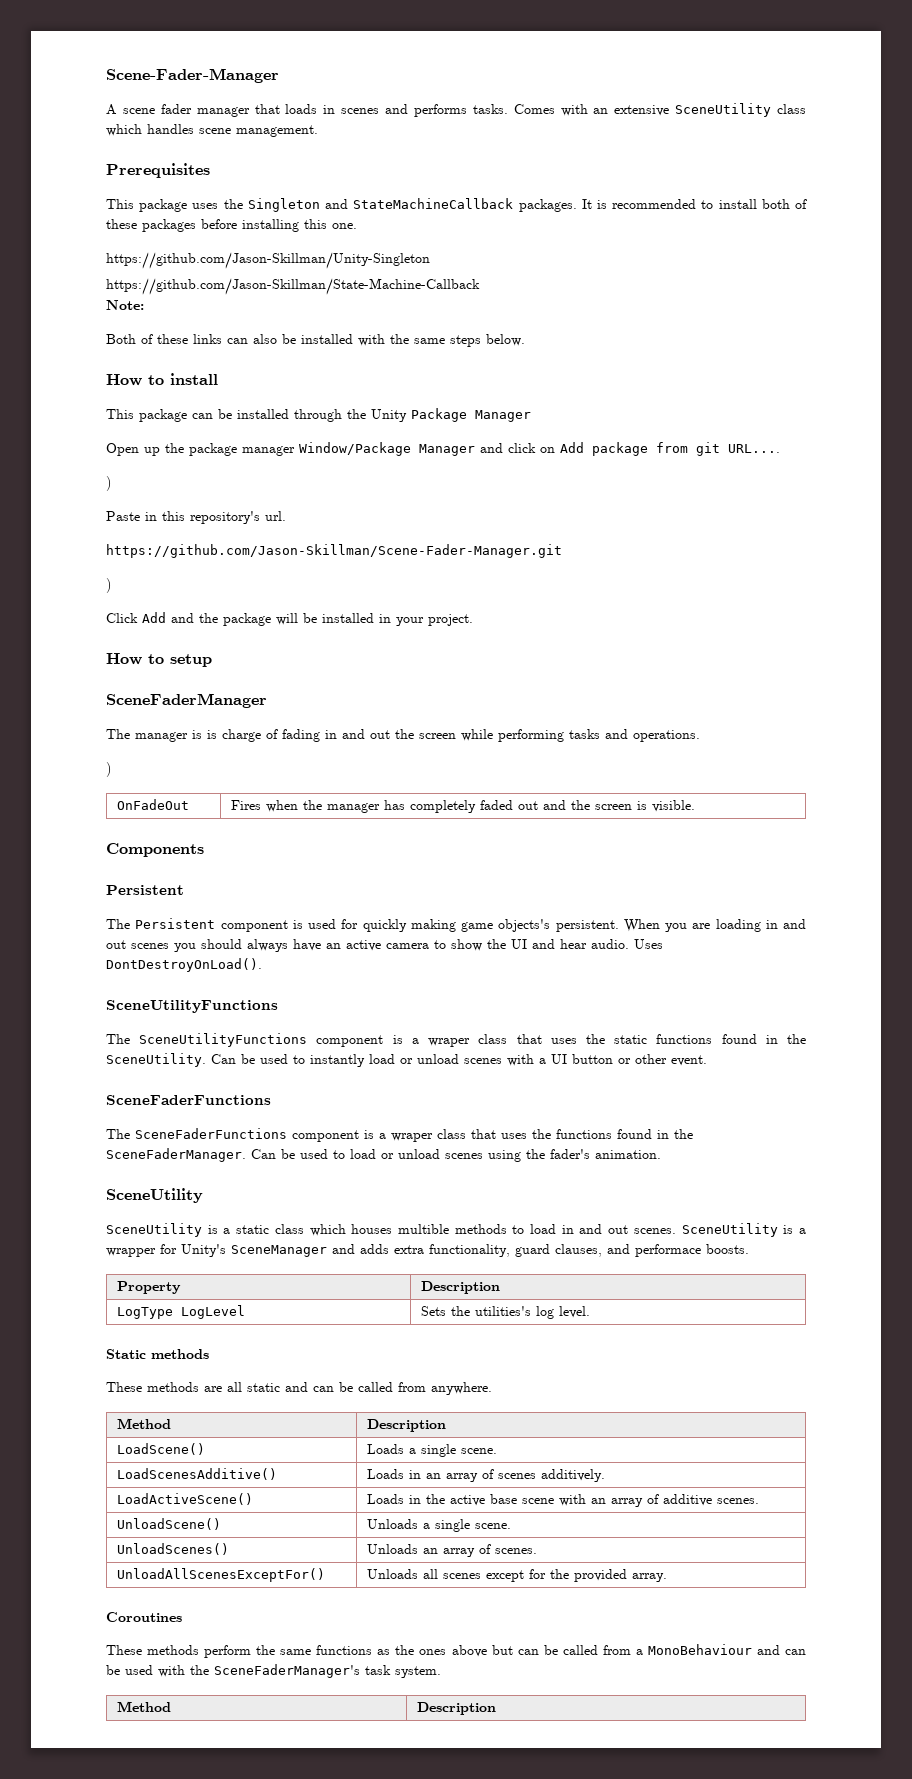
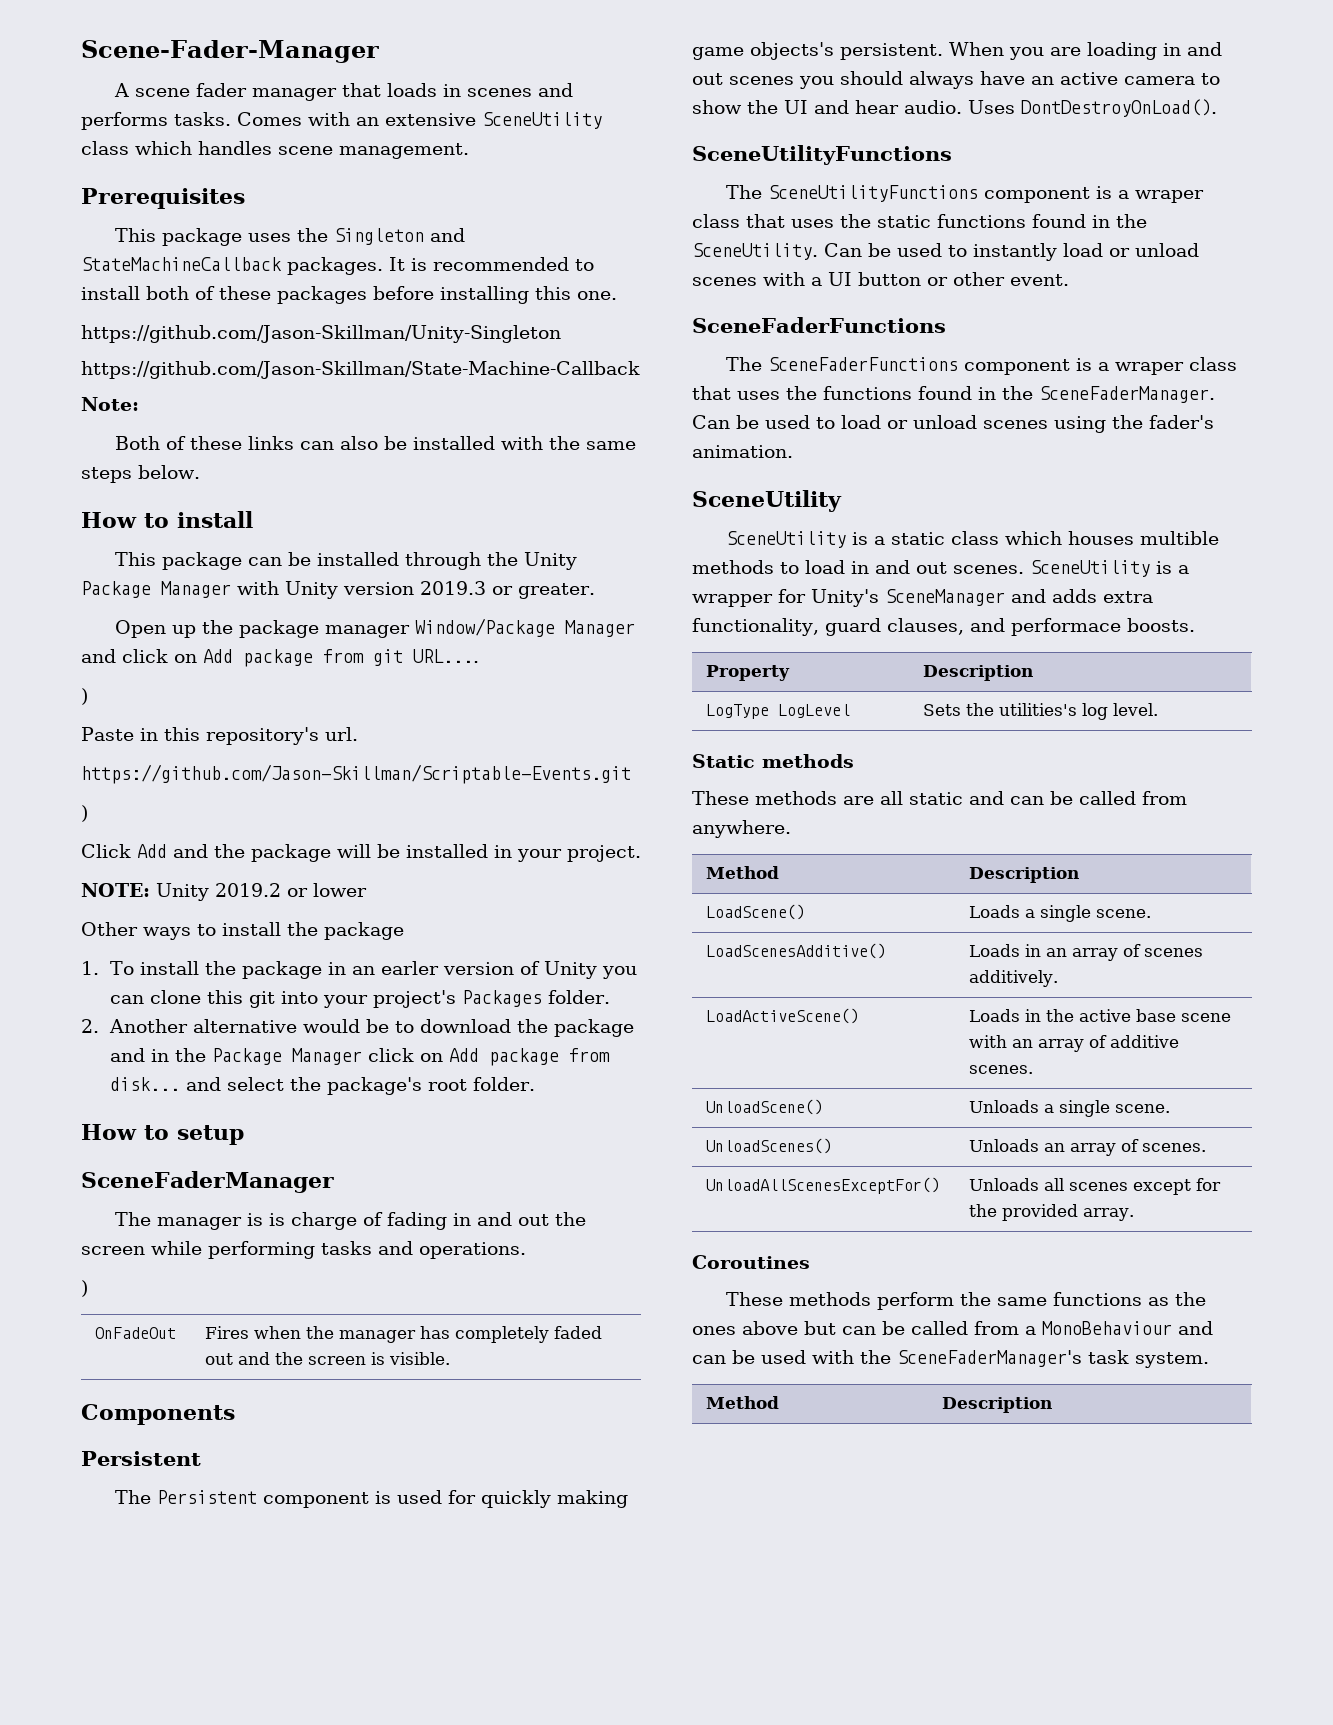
- This package can be installed through the Unity Package Manager
+ This package can be installed through the Unity Package Manager with Unity version 2019.3 or greater.
- https://github.com/Jason-Skillman/Scene-Fader-Manager.git
+ https://github.com/Jason-Skillman/Scriptable-Events.git
+ NOTE: Unity 2019.2 or lower
+ Other ways to install the package
+ 1. To install the package in an earler version of Unity you can clone this git into your project's Packages folder.
+ 2. Another alternative would be to download the package and in the Package Manager click on Add package from disk... and select the package's root folder.

